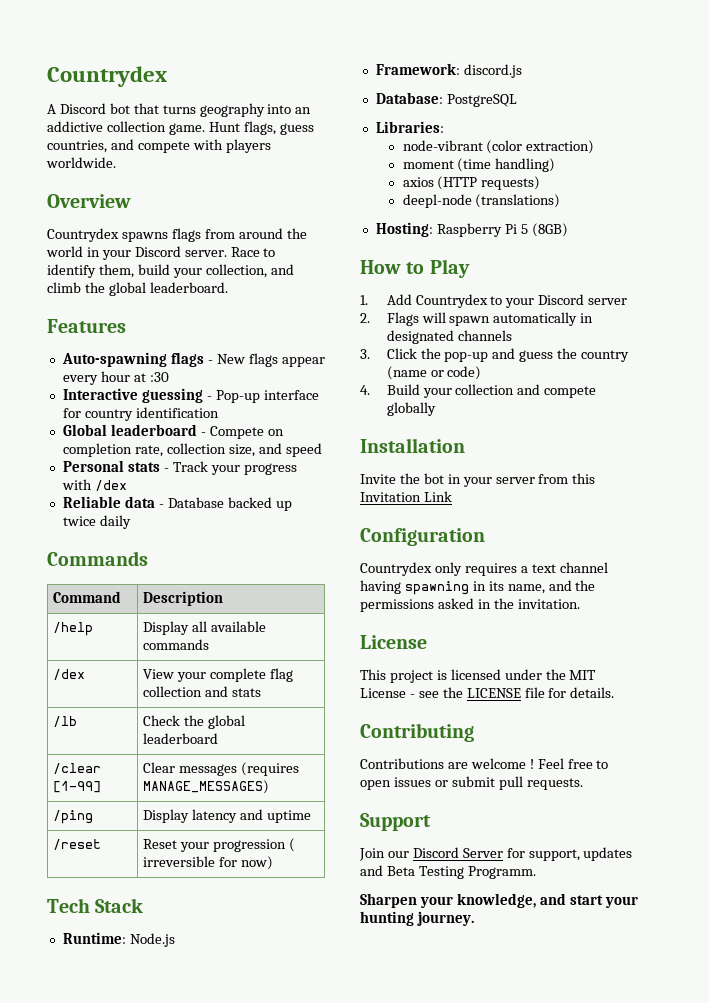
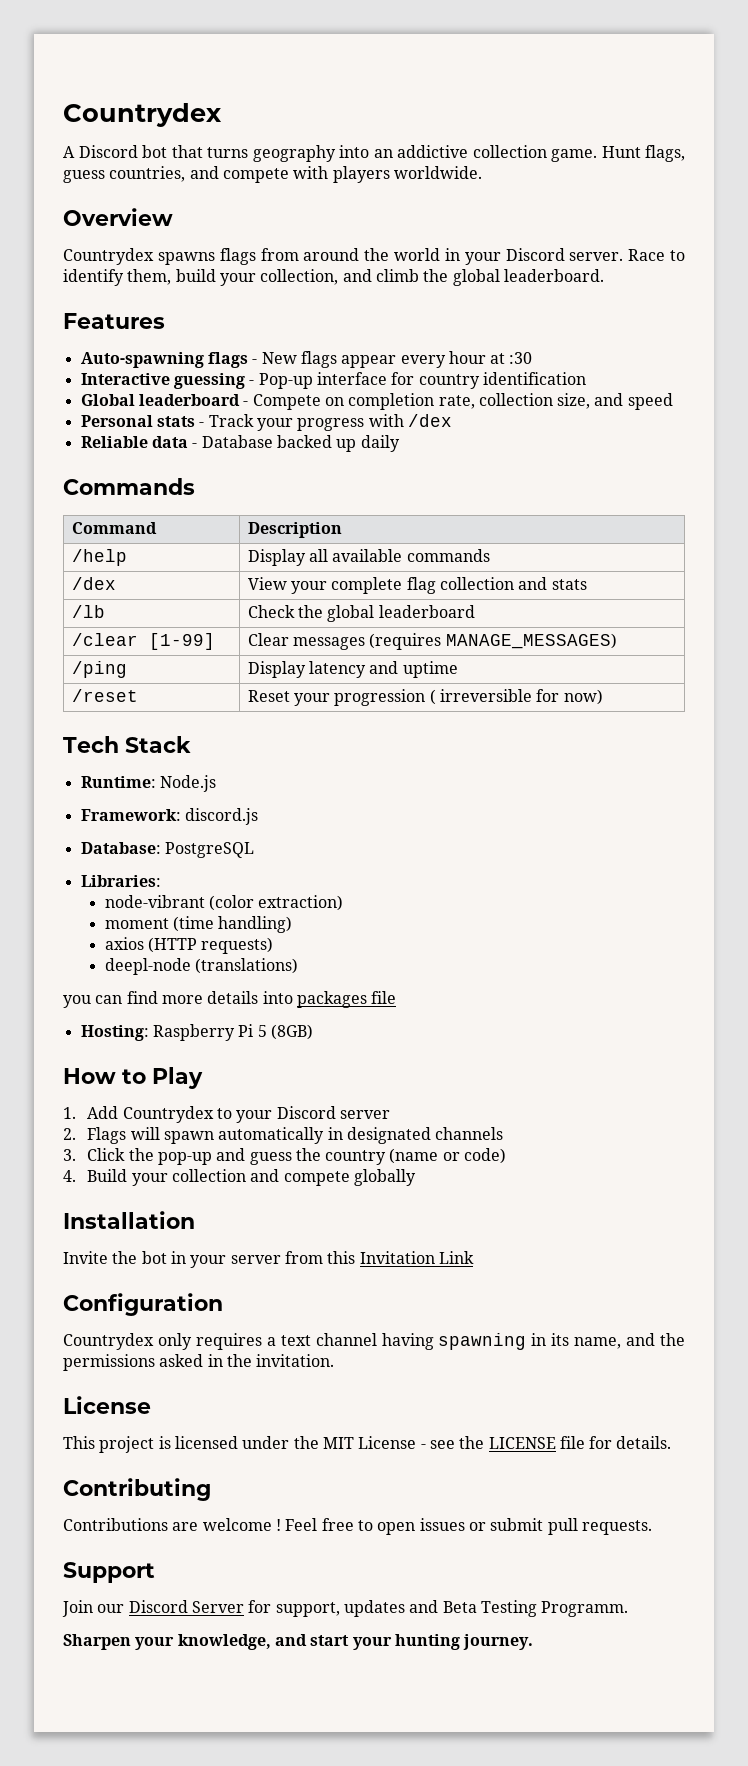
- Reliable data - Database backed up twice daily
+ Reliable data - Database backed up daily
+ you can find more details into packages file

